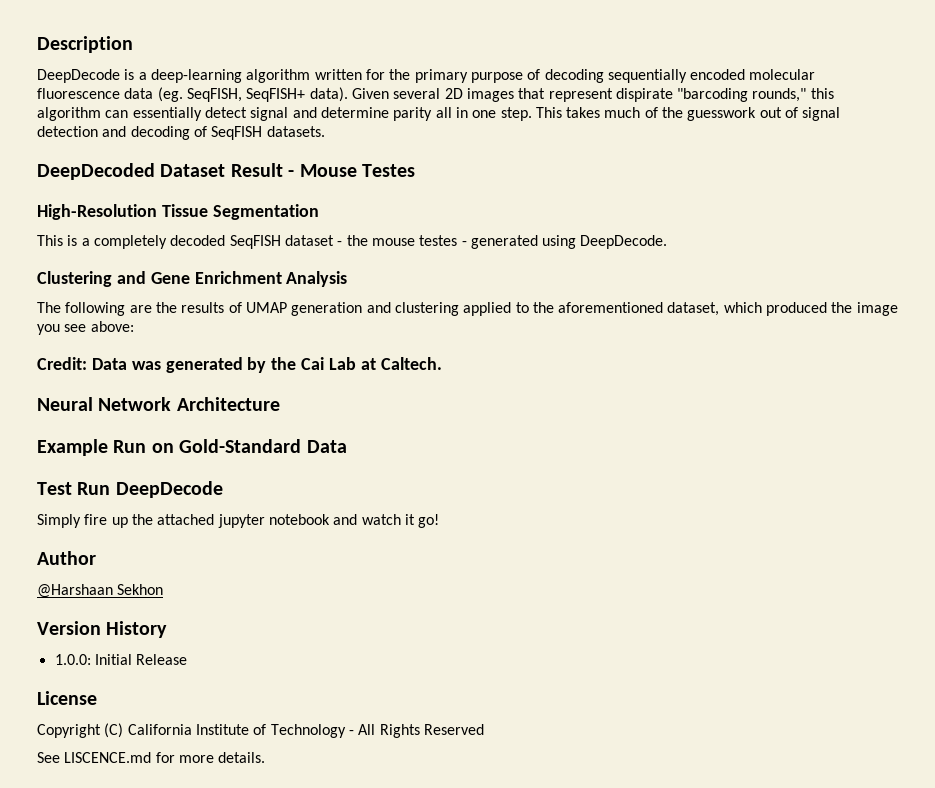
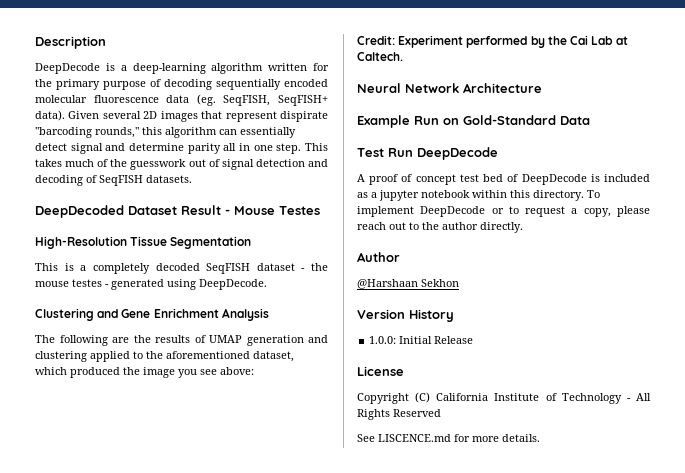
- Credit: Data was generated by the Cai Lab at Caltech.
+ Credit: Experiment performed by the Cai Lab at Caltech.
- Simply fire up the attached jupyter notebook and watch it go!
+ A proof of concept test bed of DeepDecode is included as a jupyter notebook within this directory. To implement DeepDecode or to request a copy, please reach out to the author directly.

